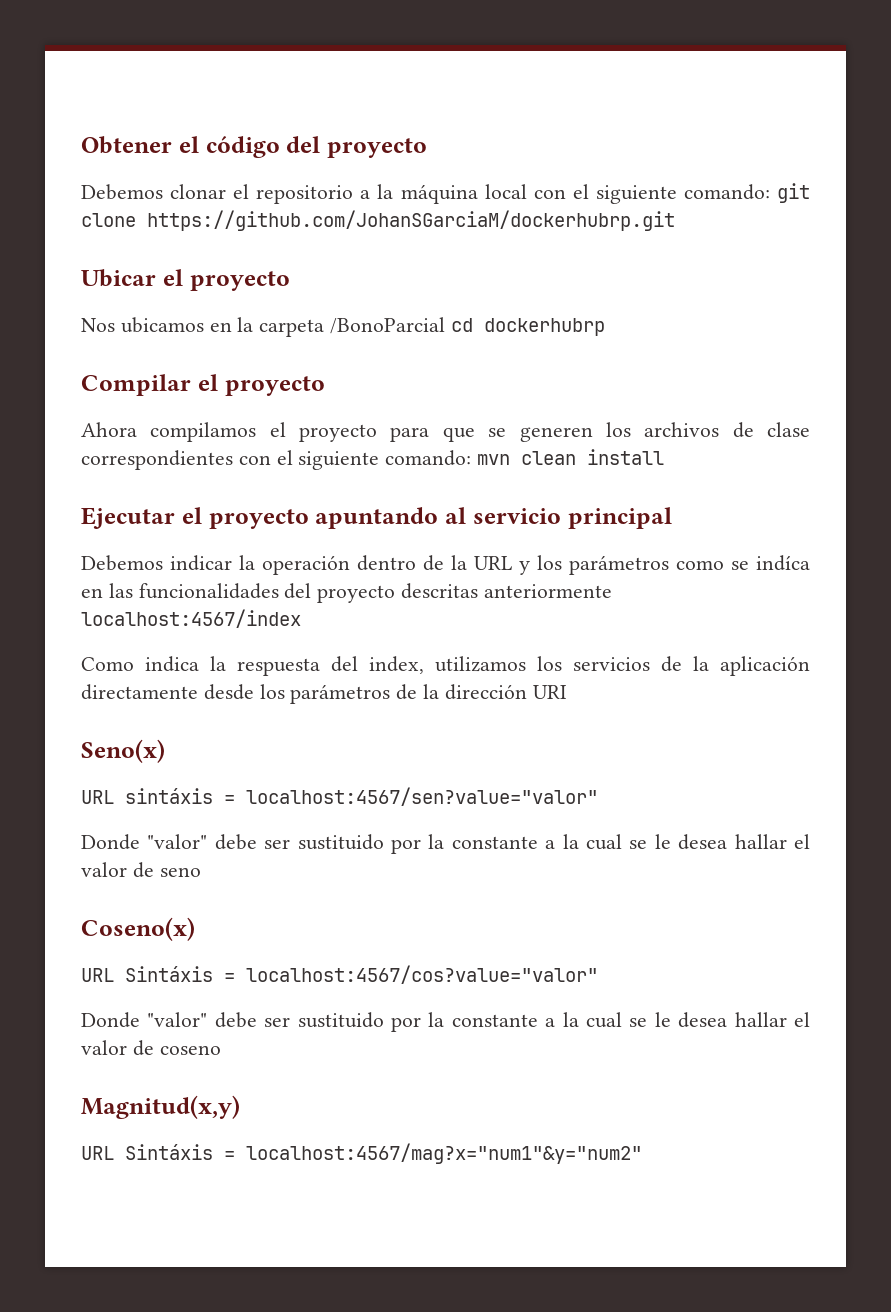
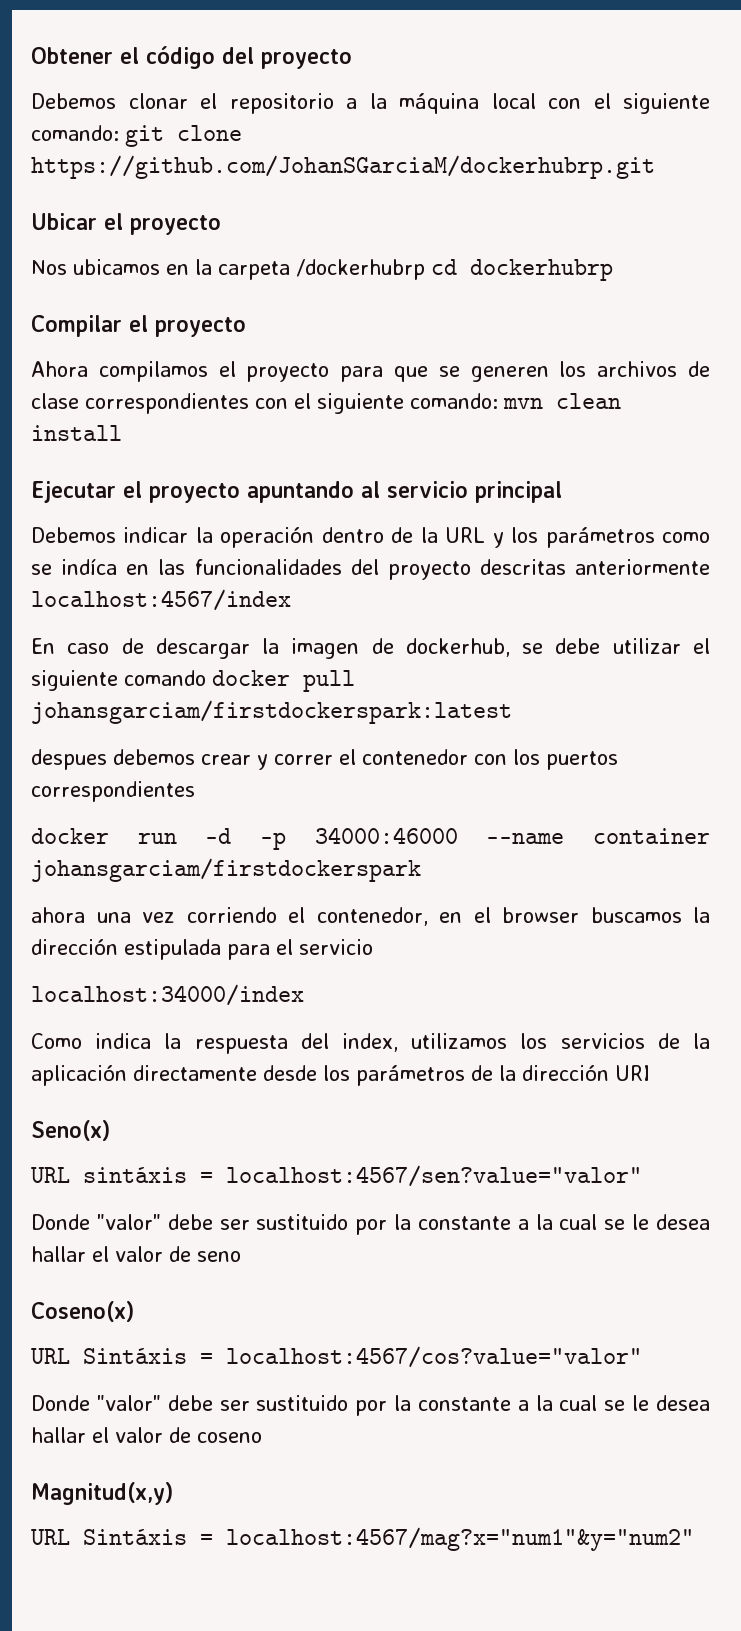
- Nos ubicamos en la carpeta /BonoParcial cd dockerhubrp
+ Nos ubicamos en la carpeta /dockerhubrp cd dockerhubrp
+ En caso de descargar la imagen de dockerhub, se debe utilizar el siguiente comando docker pull johansgarciam/firstdockerspark:latest
+ despues debemos crear y correr el contenedor con los puertos correspondientes
+ docker run -d -p 34000:46000 --name container johansgarciam/firstdockerspark
+ ahora una vez corriendo el contenedor, en el browser buscamos la dirección estipulada para el servicio
+ localhost:34000/index

